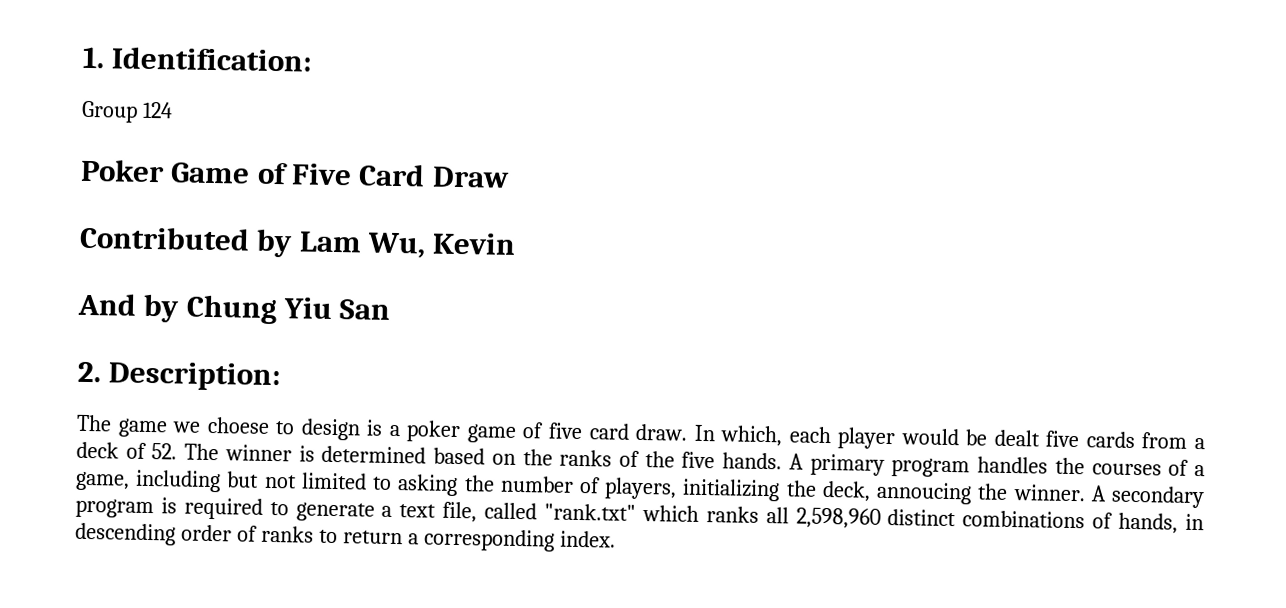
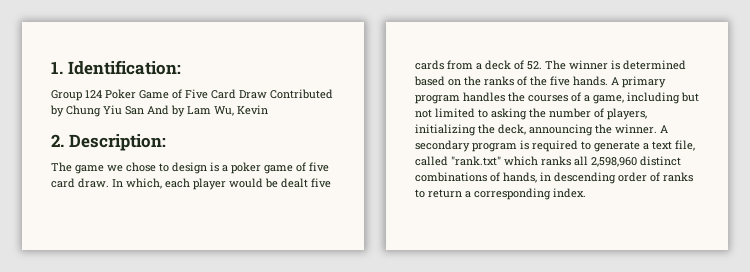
- Group 124
- Poker Game of Five Card Draw
- Contributed by Lam Wu, Kevin
- And by Chung Yiu San
+ Group 124 Poker Game of Five Card Draw Contributed by Chung Yiu San And by Lam Wu, Kevin
- The game we choese to design is a poker game of five card draw.
+ The game we chose to design is a poker game of five card draw.
- A primary program handles the courses of a game, including but not limited to asking the number of players, initializing the deck, annoucing the winner.
+ A primary program handles the courses of a game, including but not limited to asking the number of players, initializing the deck, announcing the winner.

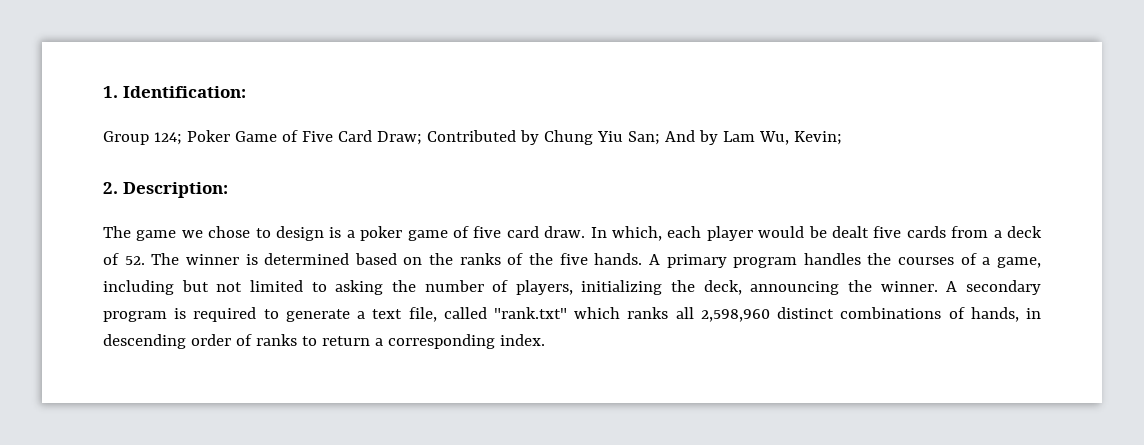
- Group 124 Poker Game of Five Card Draw Contributed by Chung Yiu San And by Lam Wu, Kevin
+ Group 124; Poker Game of Five Card Draw; Contributed by Chung Yiu San; And by Lam Wu, Kevin;

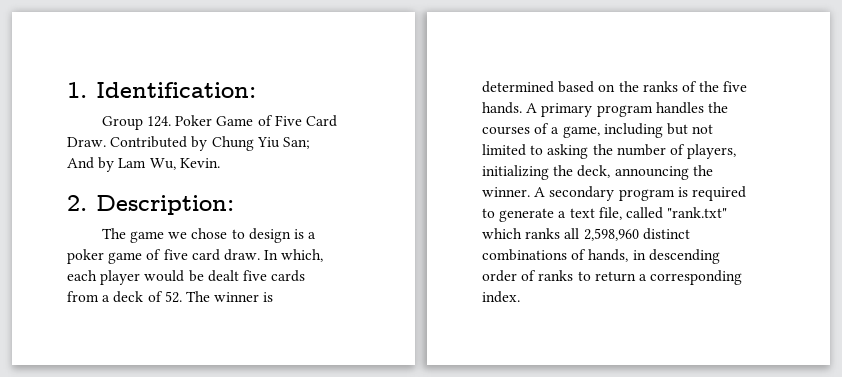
- Group 124; Poker Game of Five Card Draw; Contributed by Chung Yiu San; And by Lam Wu, Kevin;
+ Group 124. Poker Game of Five Card Draw. Contributed by Chung Yiu San; And by Lam Wu, Kevin.

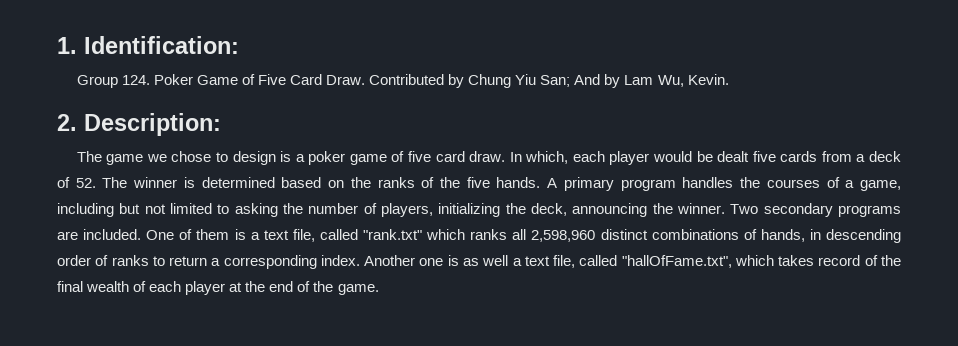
- A secondary program is required to generate a text file, called "rank.txt" which ranks all 2,598,960 distinct combinations of hands, in descending order of ranks to return a corresponding index.
+ Two secondary programs are included. One of them is a text file, called "rank.txt" which ranks all 2,598,960 distinct combinations of hands, in descending order of ranks to return a corresponding index.
+ Another one is as well a text file, called "hallOfFame.txt", which takes record of the final wealth of each player at the end of the game.

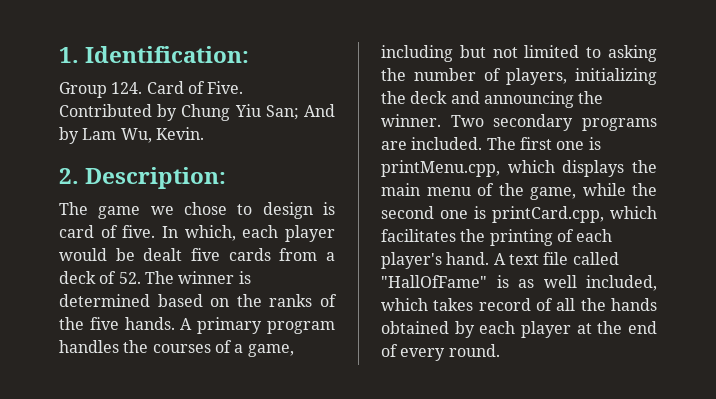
- Group 124. Poker Game of Five Card Draw.
+ Group 124. Card of Five.
- The game we chose to design is a poker game of five card draw.
+ The game we chose to design is card of five.
- A primary program handles the courses of a game, including but not limited to asking the number of players, initializing the deck, announcing the winner.
+ A primary program handles the courses of a game, including but not limited to asking the number of players, initializing the deck and announcing the winner.
- One of them is a text file, called "rank.txt" which ranks all 2,598,960 distinct combinations of hands, in descending order of ranks to return a corresponding index. Another one is as well a text file, called "hallOfFame.txt", which takes record of the final wealth of each player at the end of the game.
+ The first one is printMenu.cpp, which displays the main menu of the game, while the second one is printCard.cpp, which facilitates the printing of each player's hand. A text file called "HallOfFame" is as well included, which takes record of all the hands obtained by each player at the end of every round.

